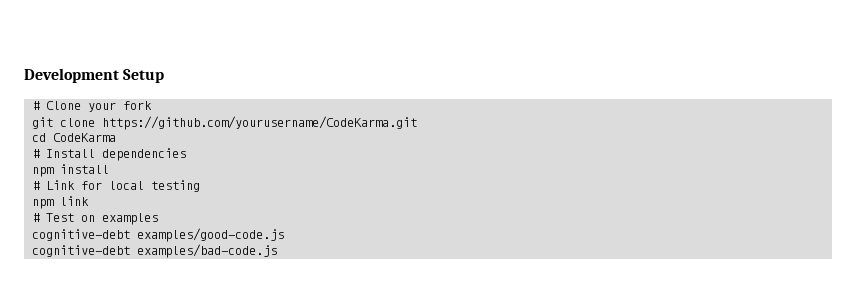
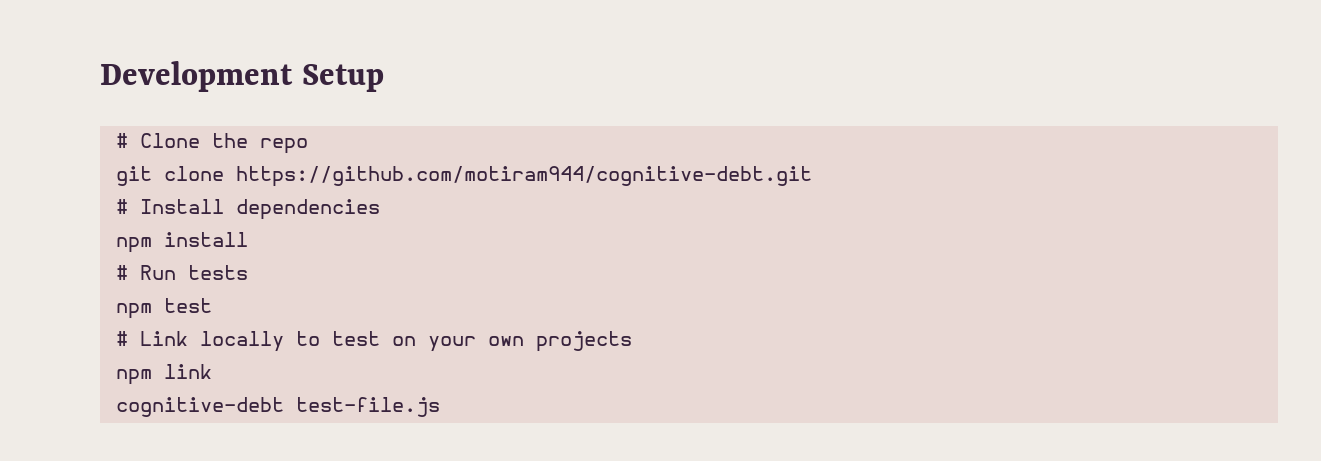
- # Clone your fork
+ # Clone the repo
- git clone https://github.com/yourusername/CodeKarma.git
- cd CodeKarma
+ git clone https://github.com/motiram944/cognitive-debt.git
- # Link for local testing
+ # Run tests
+ npm test
+ # Link locally to test on your own projects
  npm link
- # Test on examples
- cognitive-debt examples/good-code.js
- cognitive-debt examples/bad-code.js
+ cognitive-debt test-file.js

